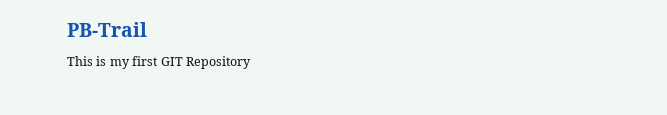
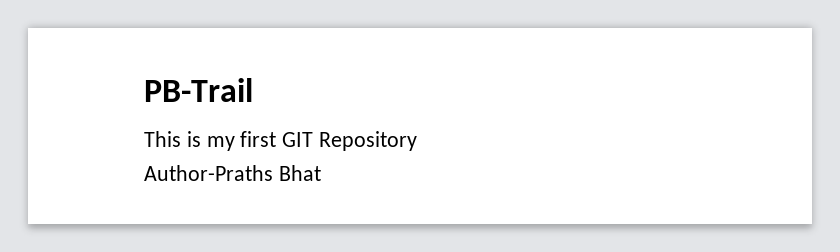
+ Author-Praths Bhat

